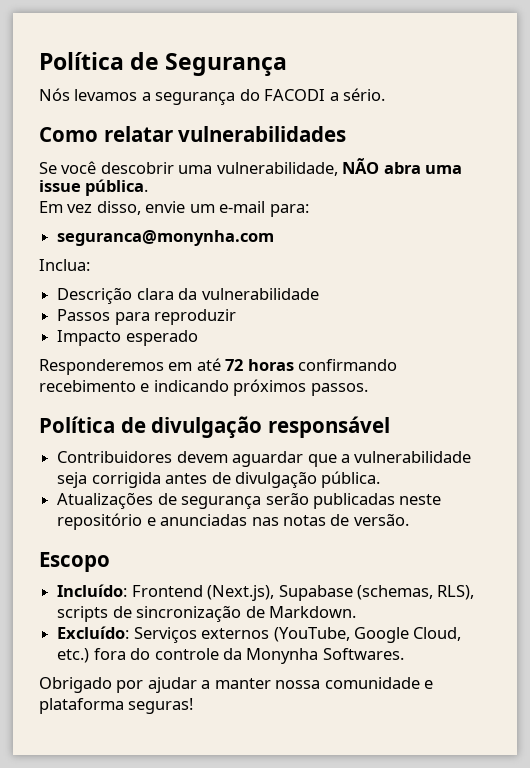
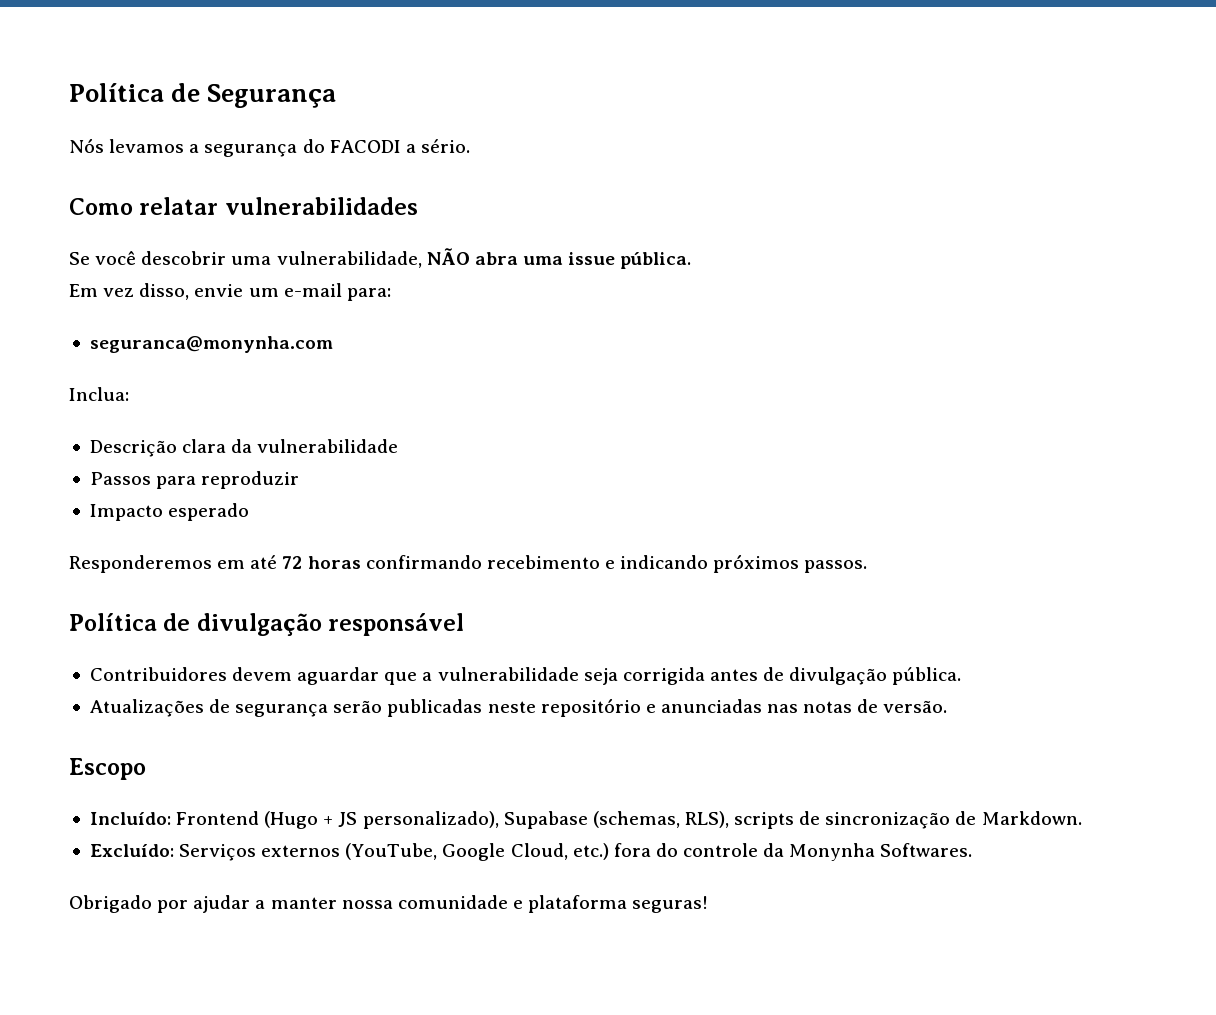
- Incluído: Frontend (Next.js), Supabase (schemas, RLS), scripts de sincronização de Markdown.
+ Incluído: Frontend (Hugo + JS personalizado), Supabase (schemas, RLS), scripts de sincronização de Markdown.

